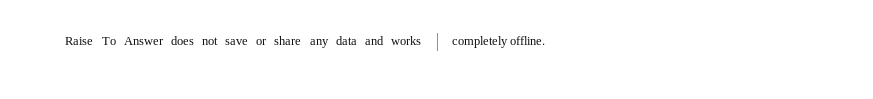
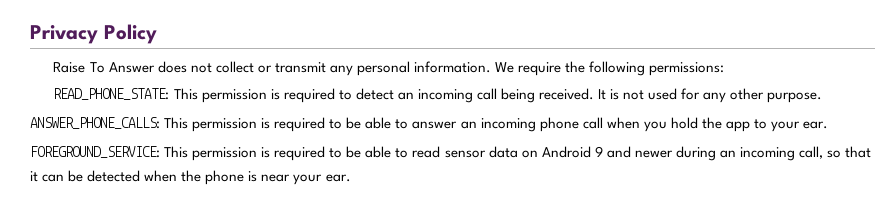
+ Privacy Policy
- Raise To Answer does not save or share any data and works completely offline.
+ Raise To Answer does not collect or transmit any personal information. We require the following permissions:
+ READ_PHONE_STATE: This permission is required to detect an incoming call being received. It is not used for any other purpose.
+ ANSWER_PHONE_CALLS: This permission is required to be able to answer an incoming phone call when you hold the app to your ear.
+ FOREGROUND_SERVICE: This permission is required to be able to read sensor data on Android 9 and newer during an incoming call, so that it can be detected when the phone is near your ear.

